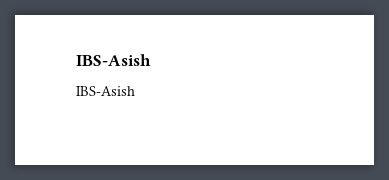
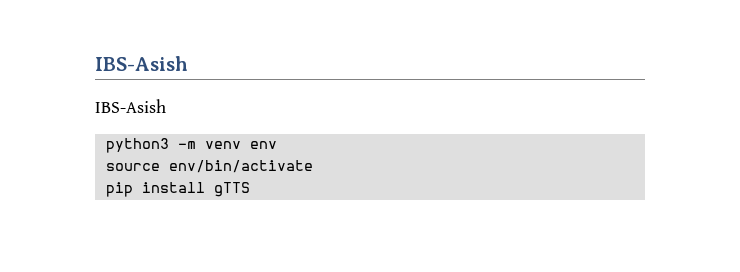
+ python3 -m venv env
+ source env/bin/activate
+ pip install gTTS

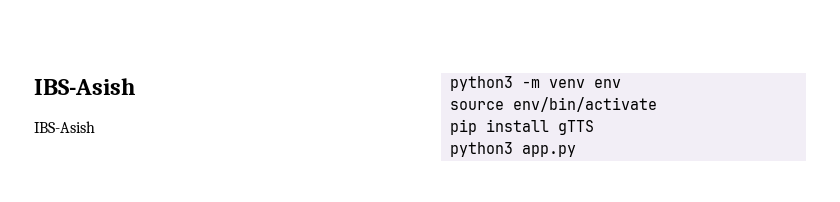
+ python3 app.py

